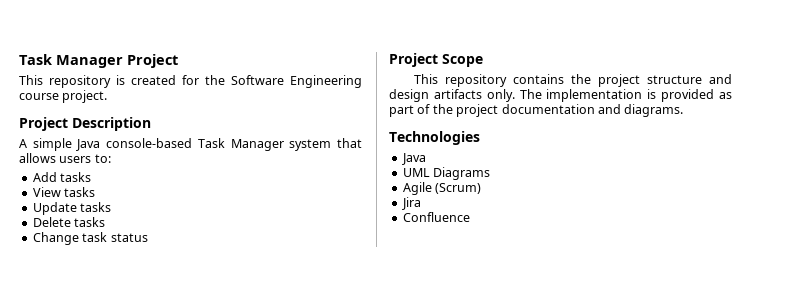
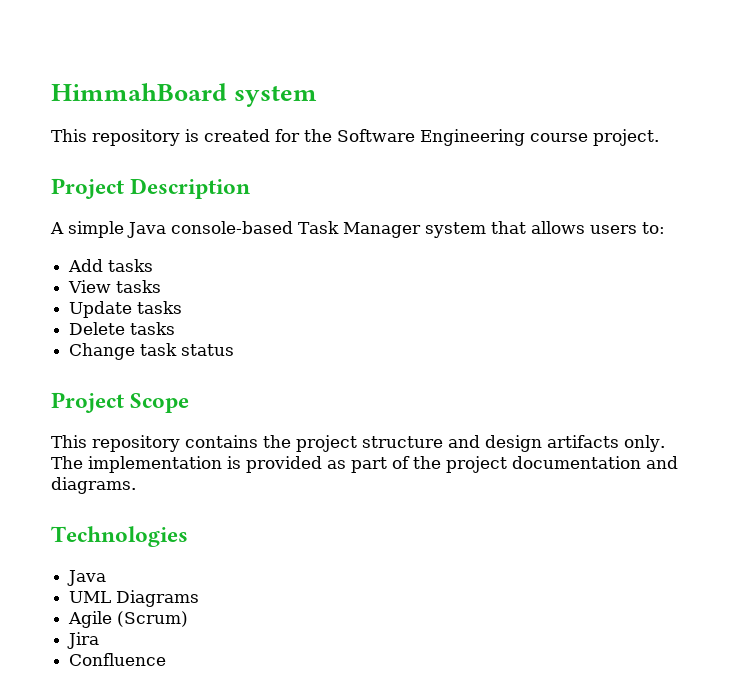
- Task Manager Project
+ HimmahBoard system

